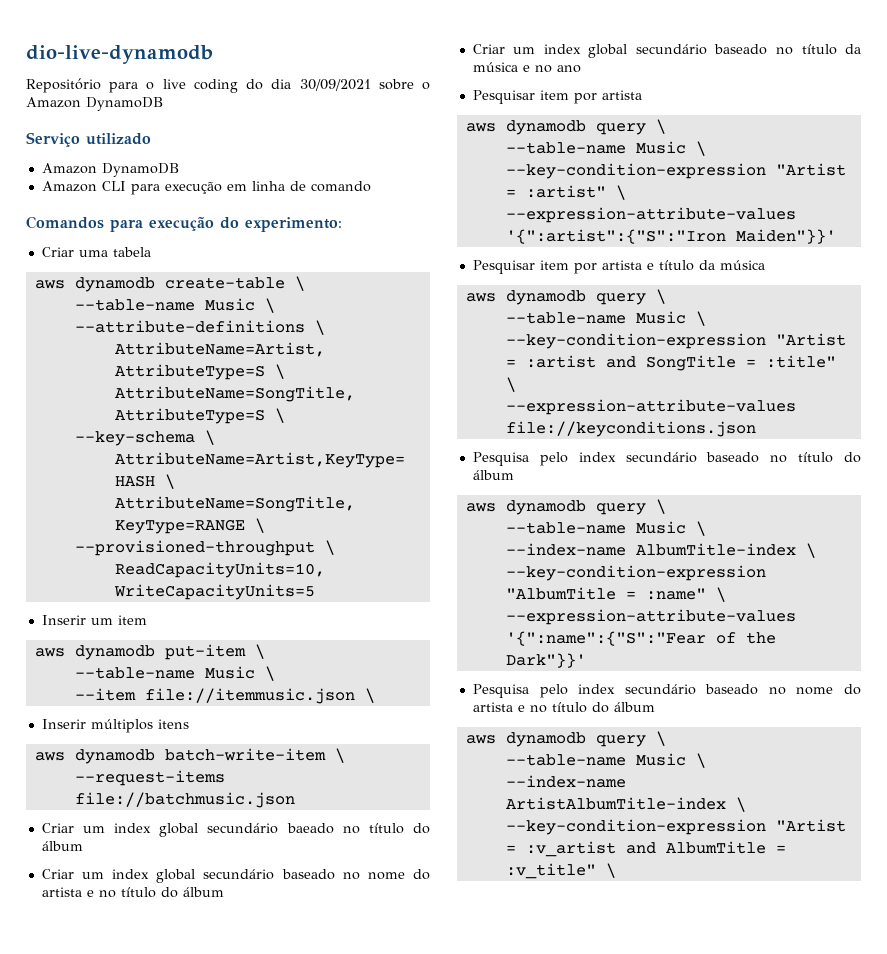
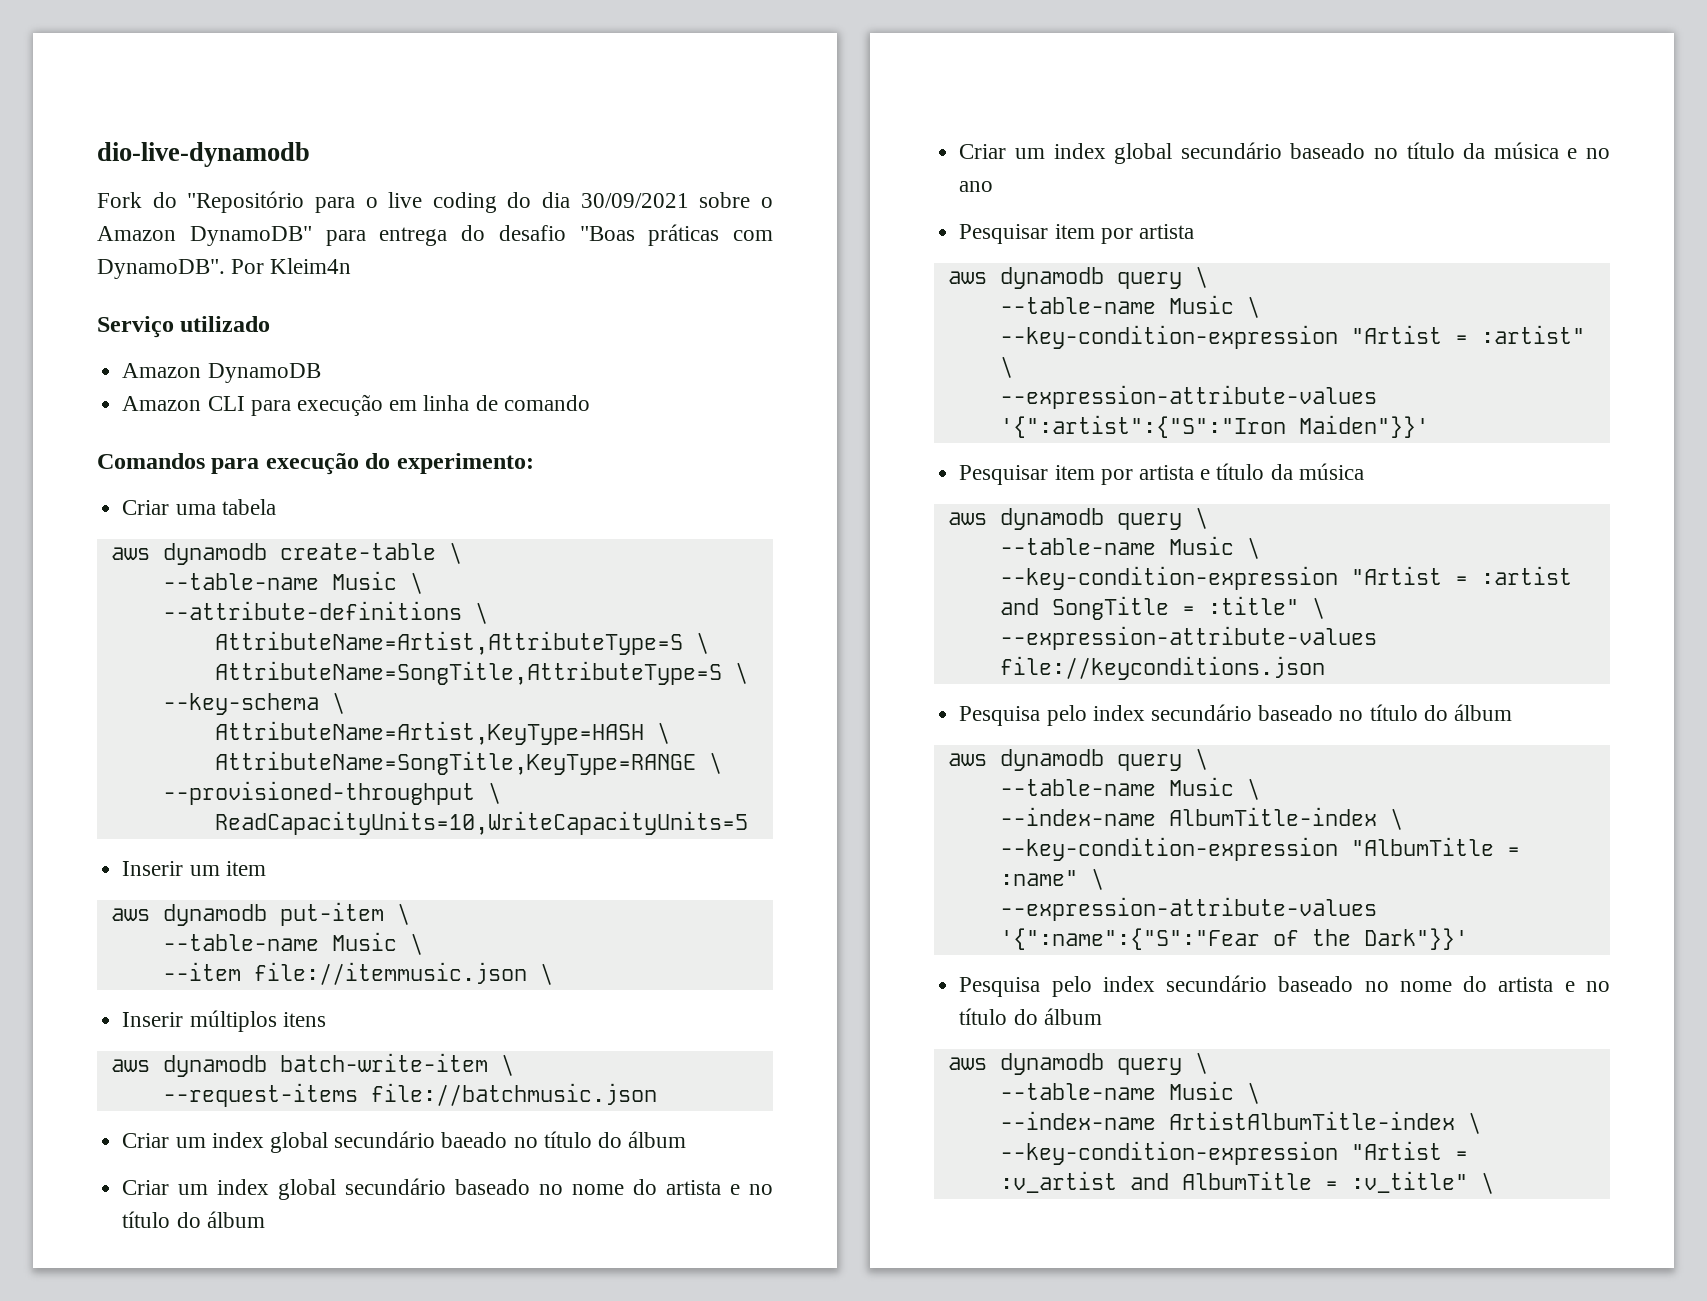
- Repositório para o live coding do dia 30/09/2021 sobre o Amazon DynamoDB
+ Fork do "Repositório para o live coding do dia 30/09/2021 sobre o Amazon DynamoDB" para entrega do desafio "Boas práticas com DynamoDB". Por Kleim4n

